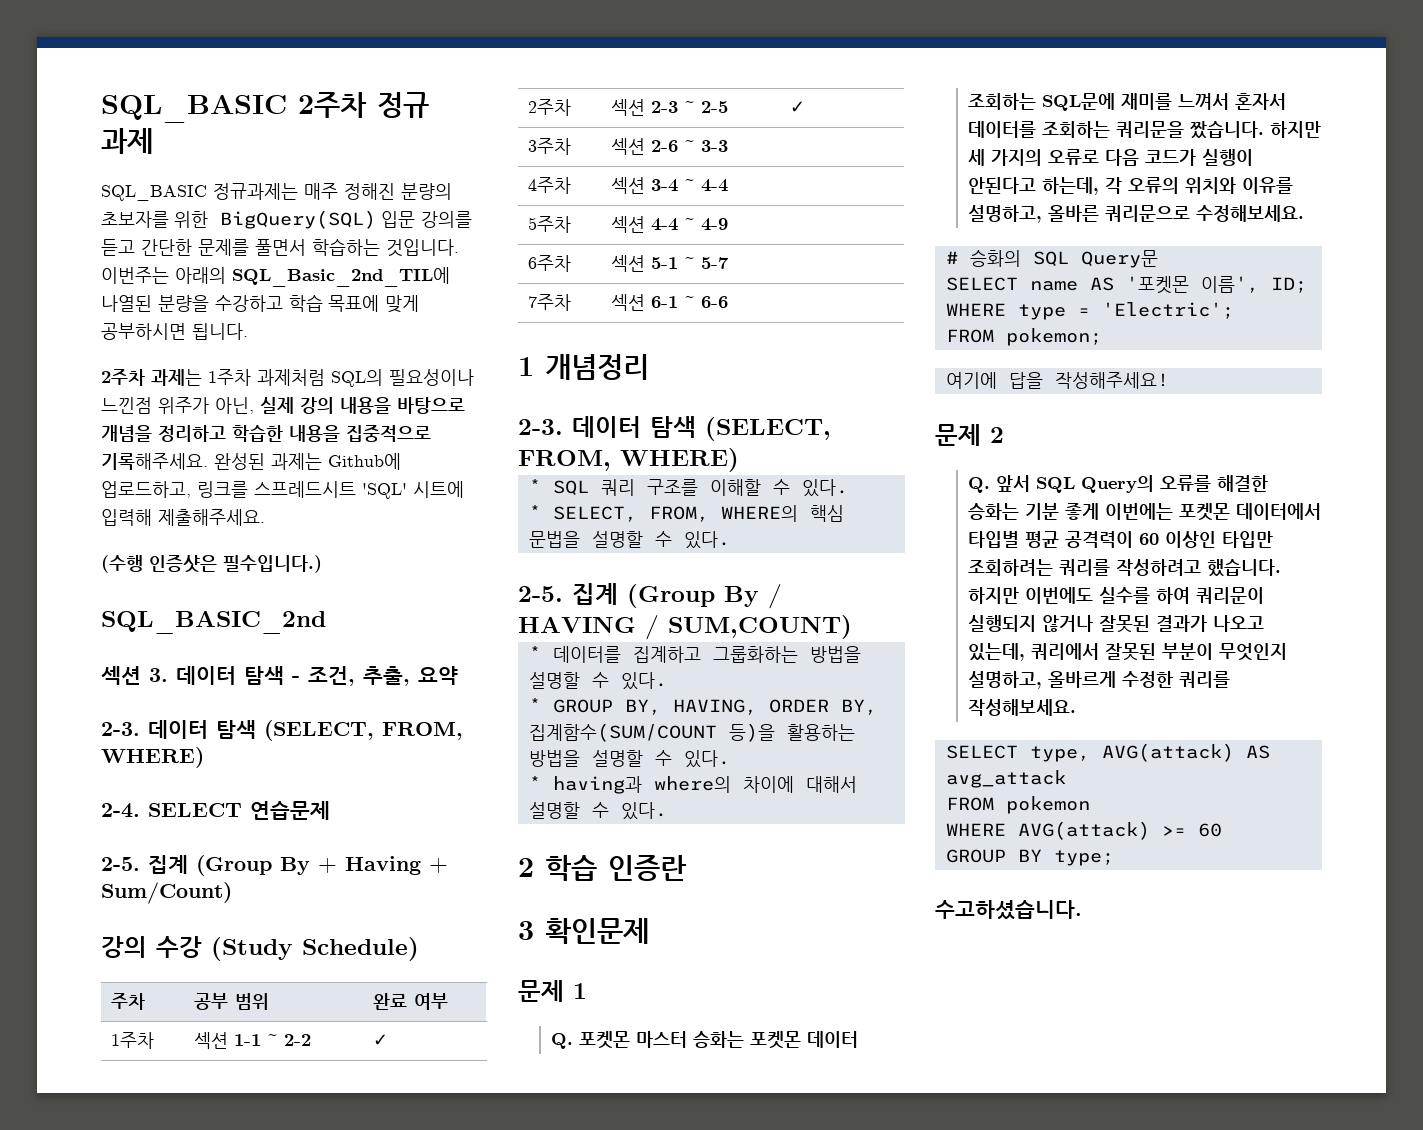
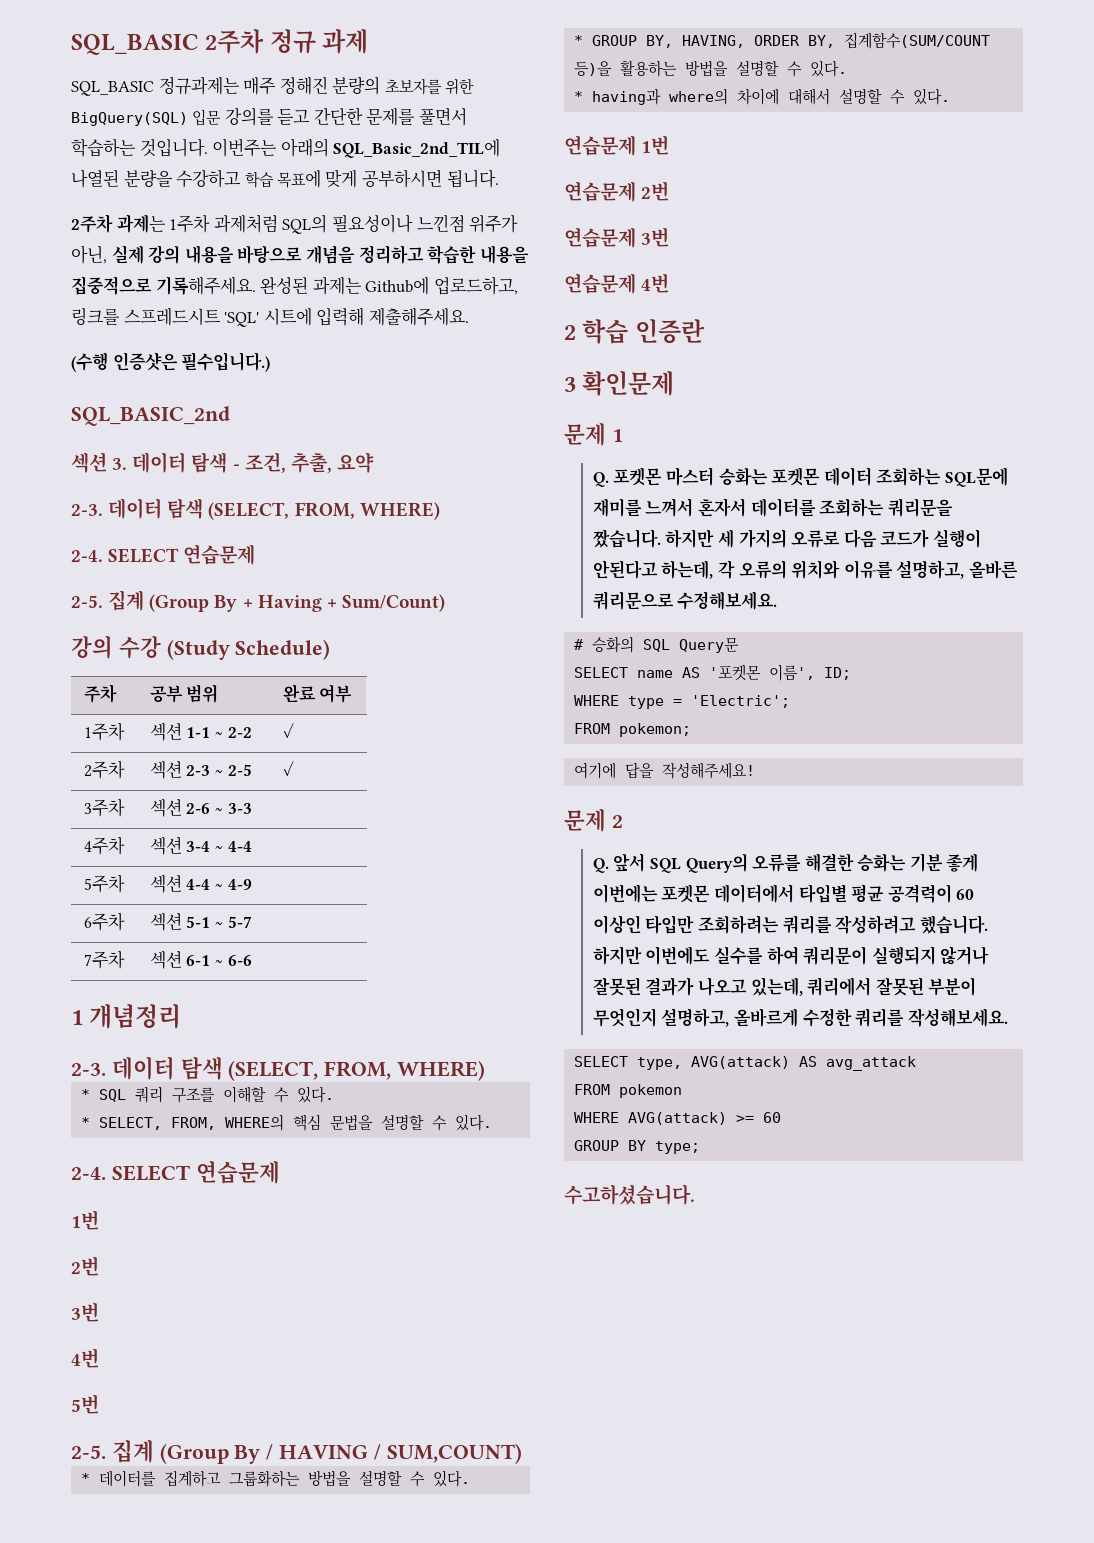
  * SELECT, FROM, WHERE의 핵심 문법을 설명할 수 있다.
+ 2-4. SELECT 연습문제
+ 1번
+ 2번
+ 3번
+ 4번
+ 5번
+ 연습문제 1번
+ 연습문제 2번
+ 연습문제 3번
+ 연습문제 4번

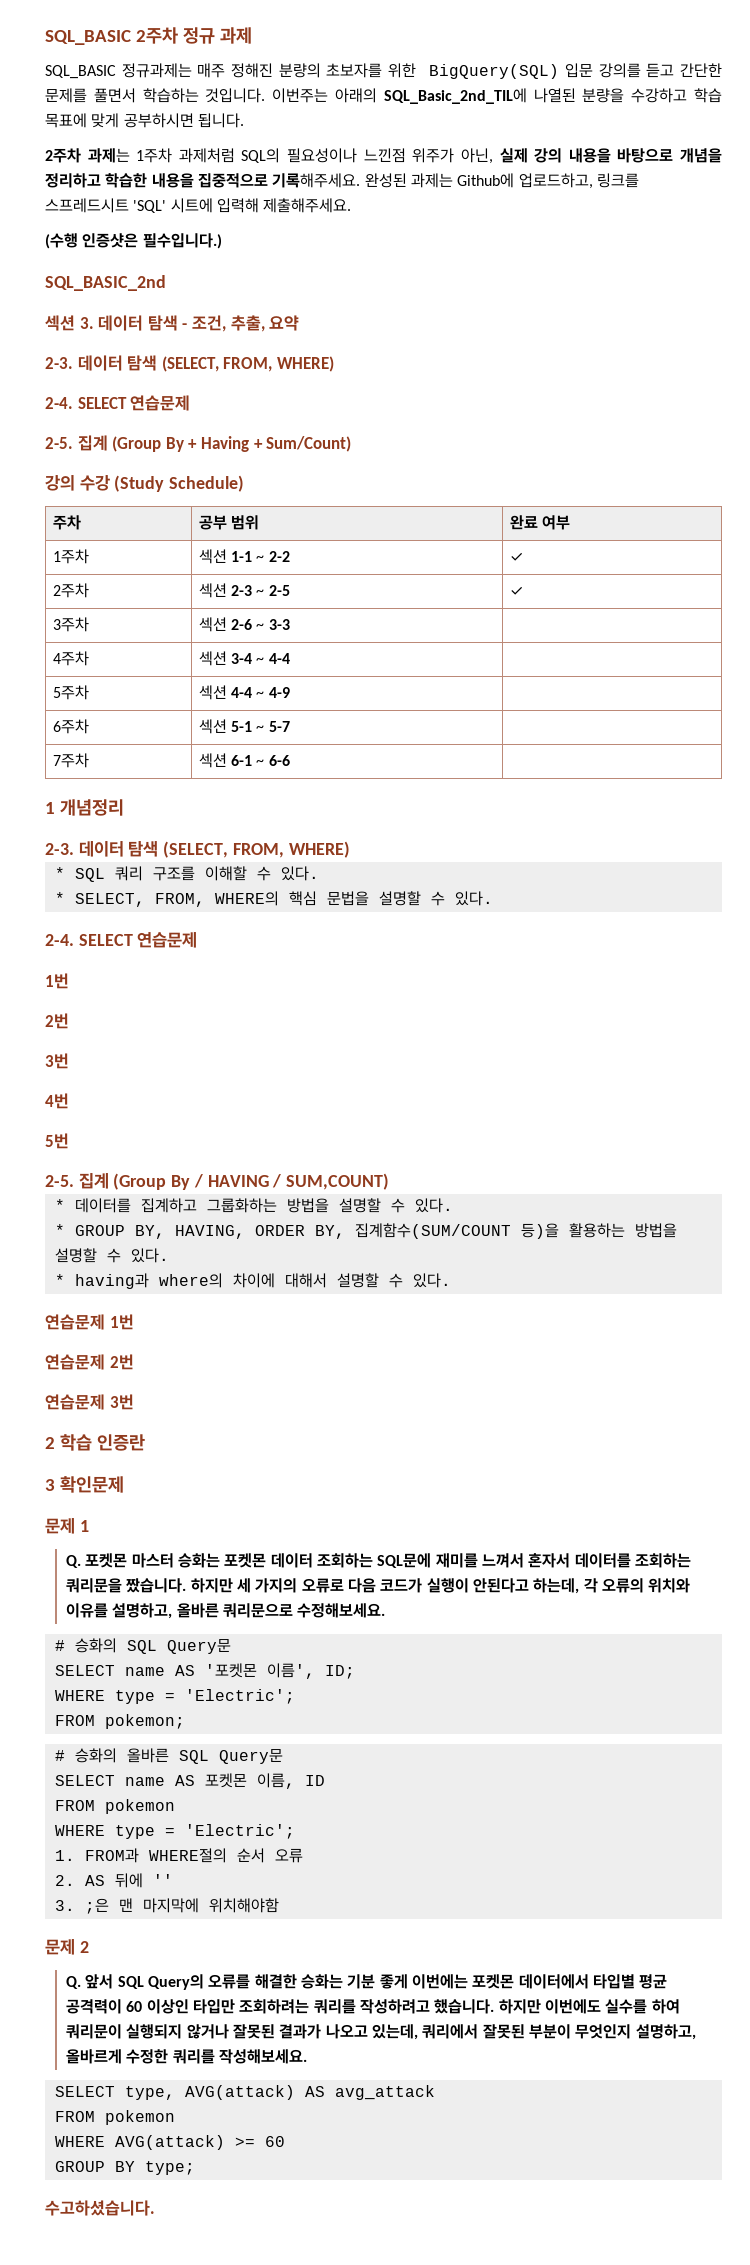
- 연습문제 4번
- 여기에 답을 작성해주세요!
+ # 승화의 올바른 SQL Query문
+ SELECT name AS 포켓몬 이름, ID
+ FROM pokemon
+ WHERE type = 'Electric';
+ 1. FROM과 WHERE절의 순서 오류
+ 2. AS 뒤에 ''
+ 3. ;은 맨 마지막에 위치해야함

